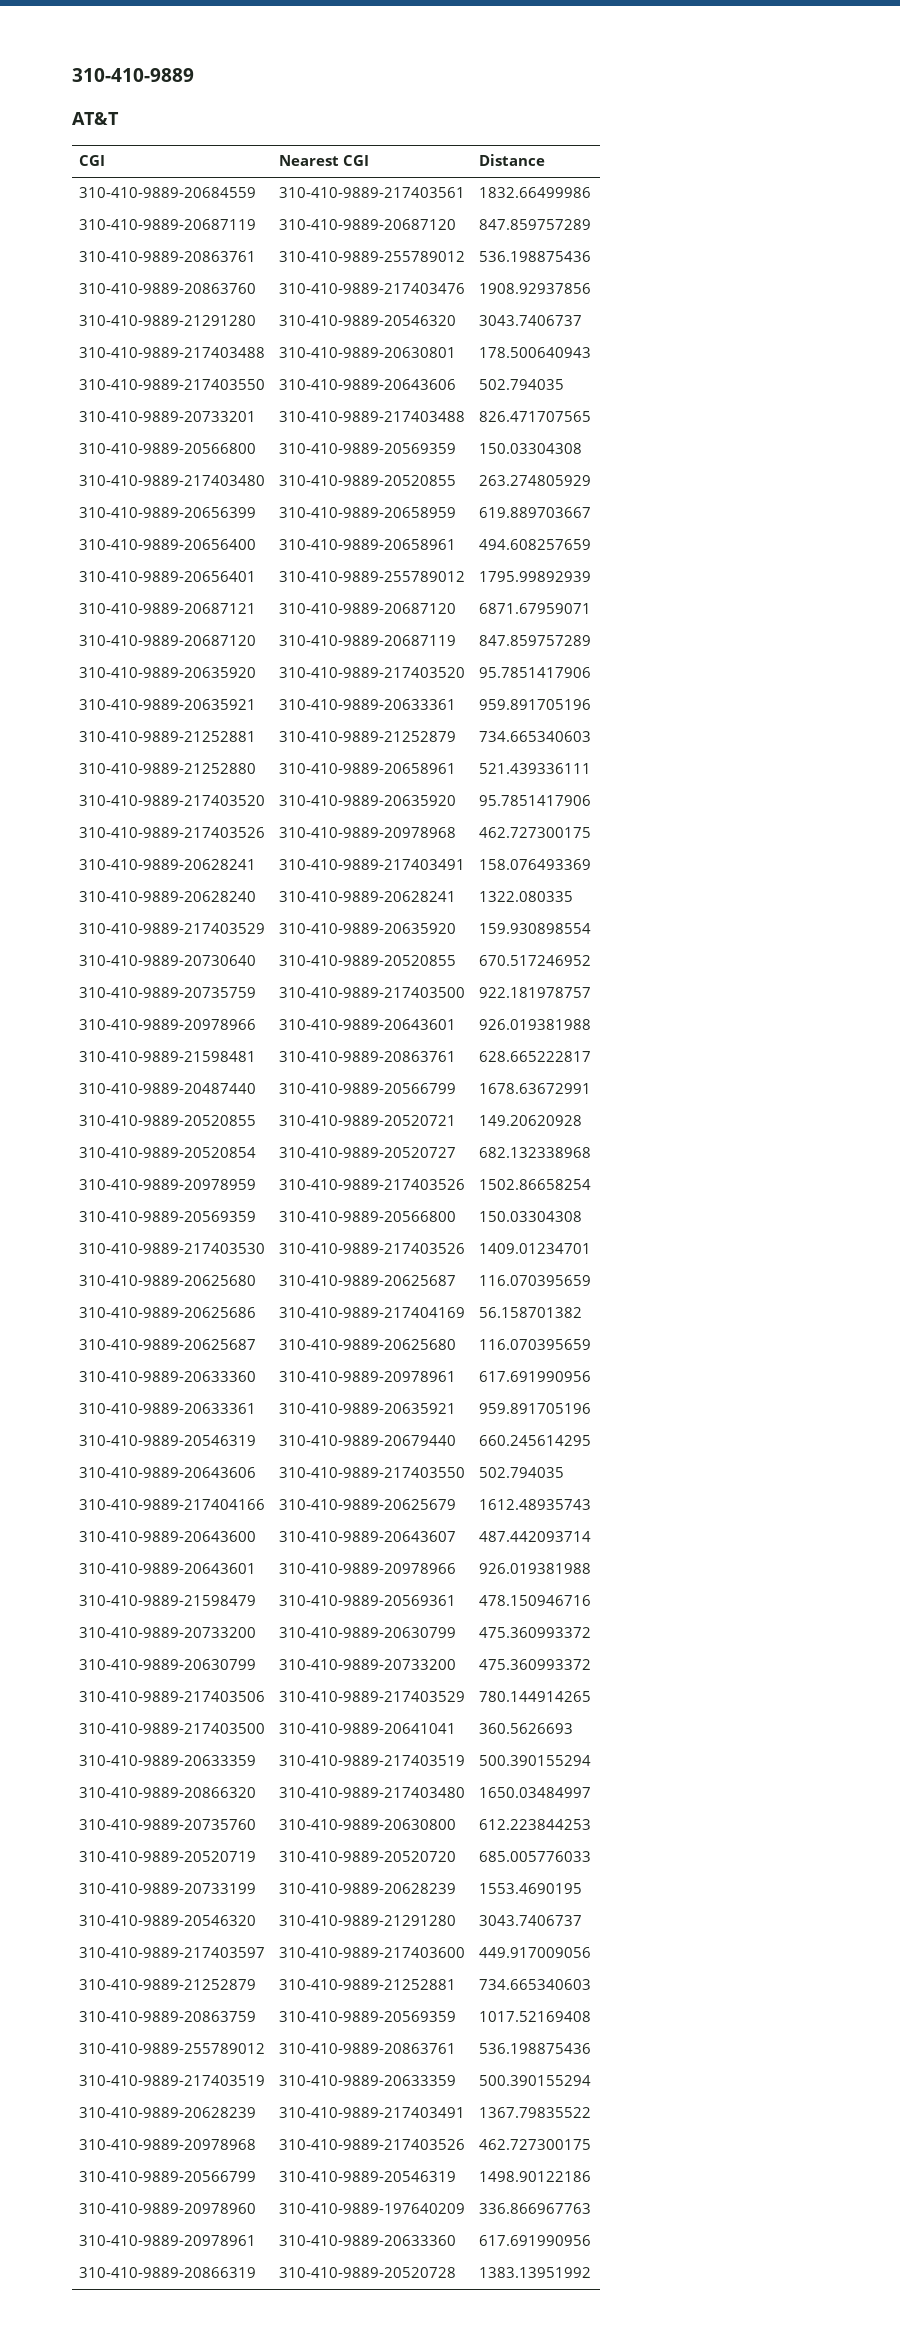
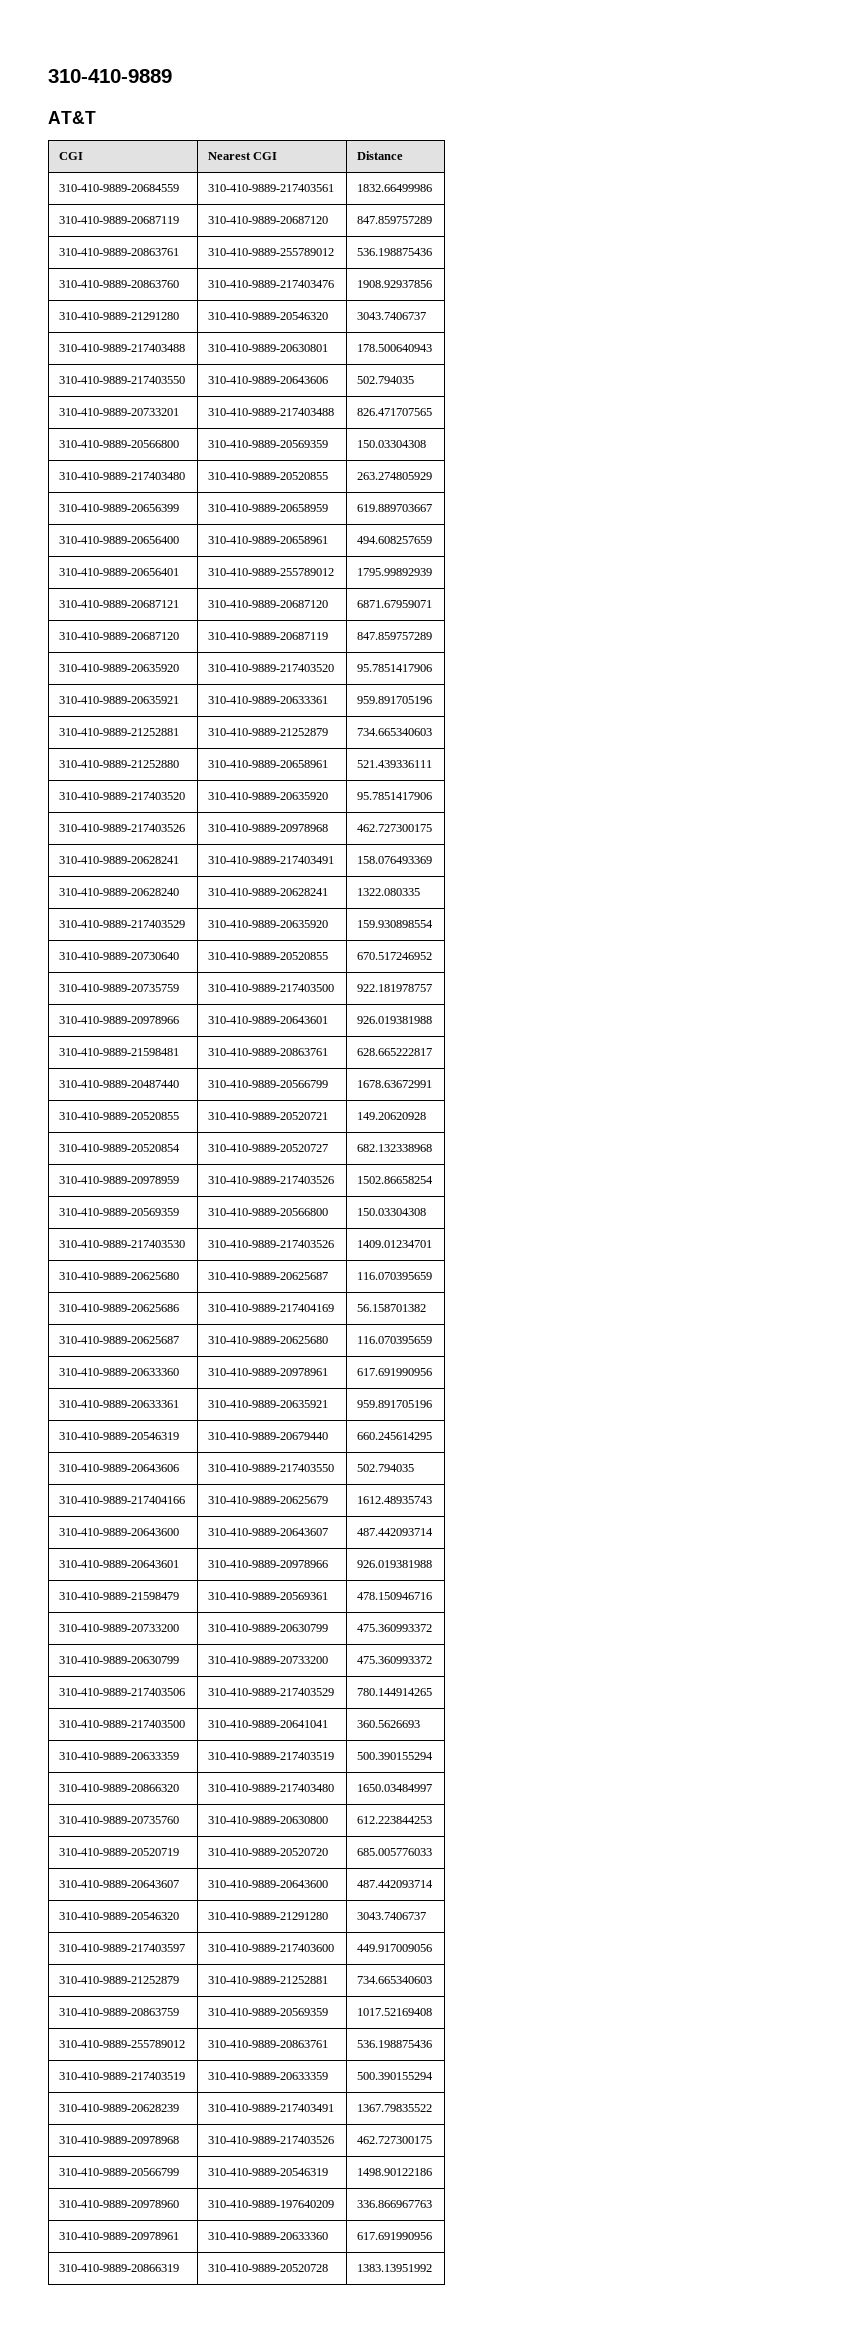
- 310-410-9889-20733199 | 310-410-9889-20628239 | 1553.4690195
+ 310-410-9889-20643607 | 310-410-9889-20643600 | 487.442093714

